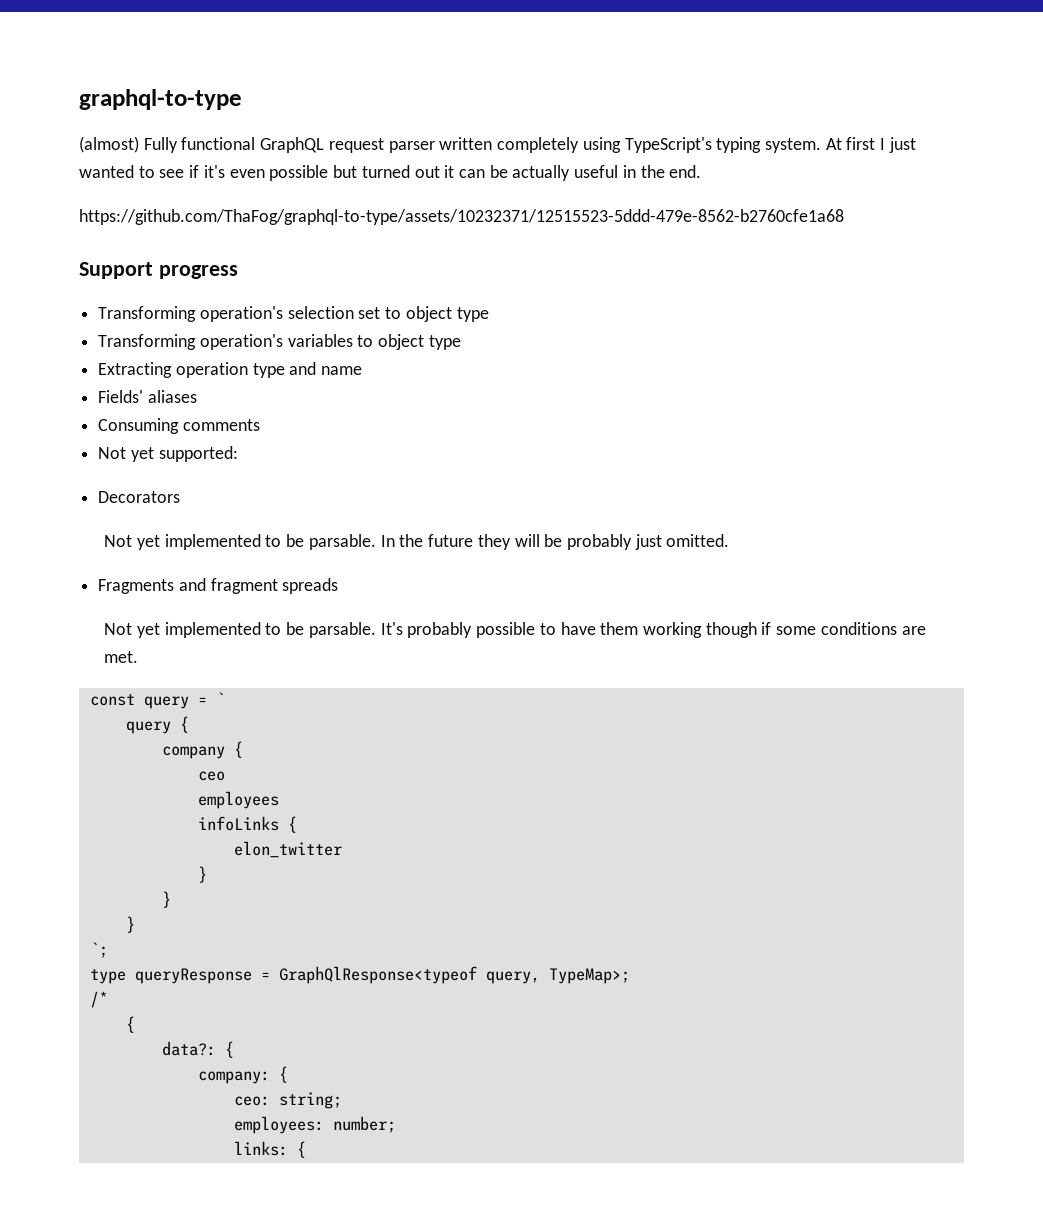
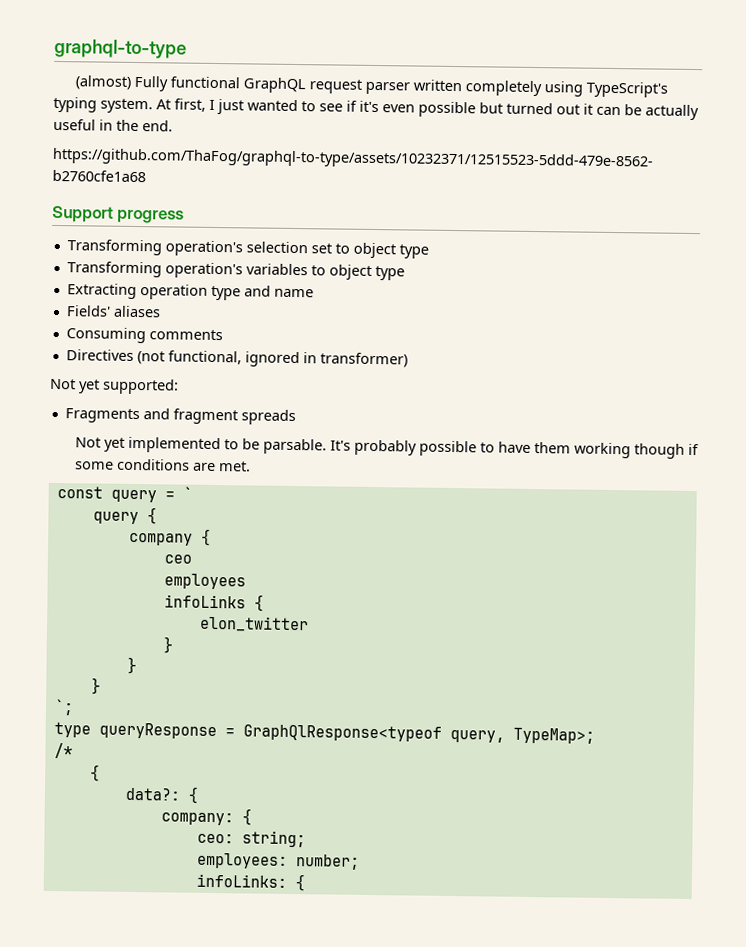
- At first I just wanted to see if it's even possible but turned out it can be actually useful in the end.
+ At first, I just wanted to see if it's even possible but turned out it can be actually useful in the end.
+ Directives (not functional, ignored in transformer)
  Not yet supported:
- Decorators
- Not yet implemented to be parsable. In the future they will be probably just omitted.
- links: {
+ infoLinks: {

